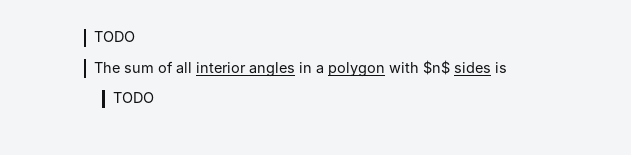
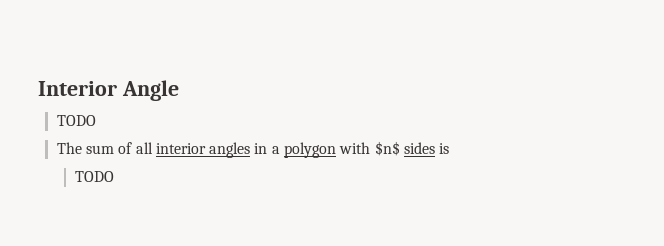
+ Interior Angle

